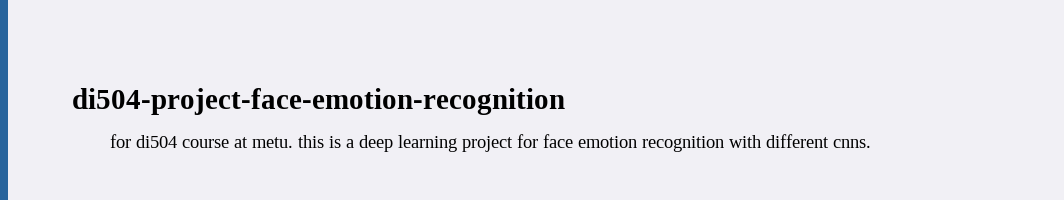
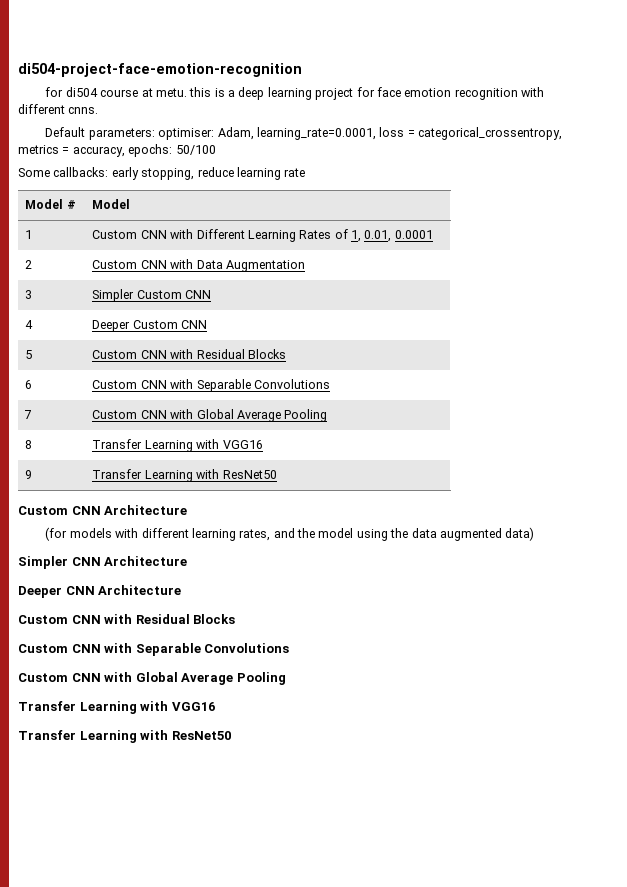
+ Default parameters: optimiser: Adam, learning_rate=0.0001, loss = categorical_crossentropy, metrics = accuracy, epochs: 50/100
+ Some callbacks: early stopping, reduce learning rate
+ Model # | Model
+ 1 | Custom CNN with Different Learning Rates of 1, 0.01, 0.0001
+ 2 | Custom CNN with Data Augmentation
+ 3 | Simpler Custom CNN
+ 4 | Deeper Custom CNN
+ 5 | Custom CNN with Residual Blocks
+ 6 | Custom CNN with Separable Convolutions
+ 7 | Custom CNN with Global Average Pooling
+ 8 | Transfer Learning with VGG16
+ 9 | Transfer Learning with ResNet50
+ Custom CNN Architecture
+ (for models with different learning rates, and the model using the data augmented data)
+ Simpler CNN Architecture
+ Deeper CNN Architecture
+ Custom CNN with Residual Blocks
+ Custom CNN with Separable Convolutions
+ Custom CNN with Global Average Pooling
+ Transfer Learning with VGG16
+ Transfer Learning with ResNet50

